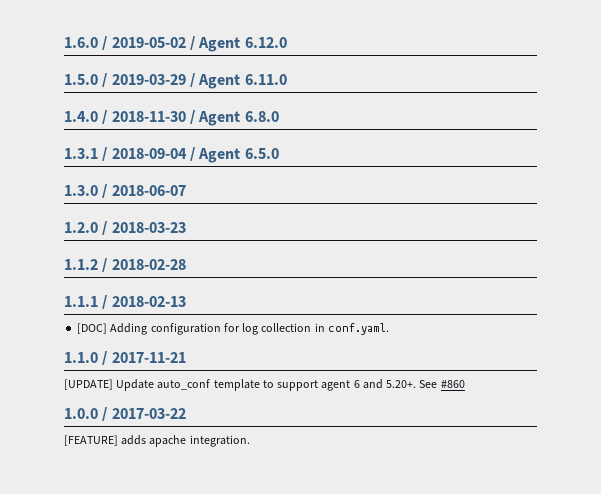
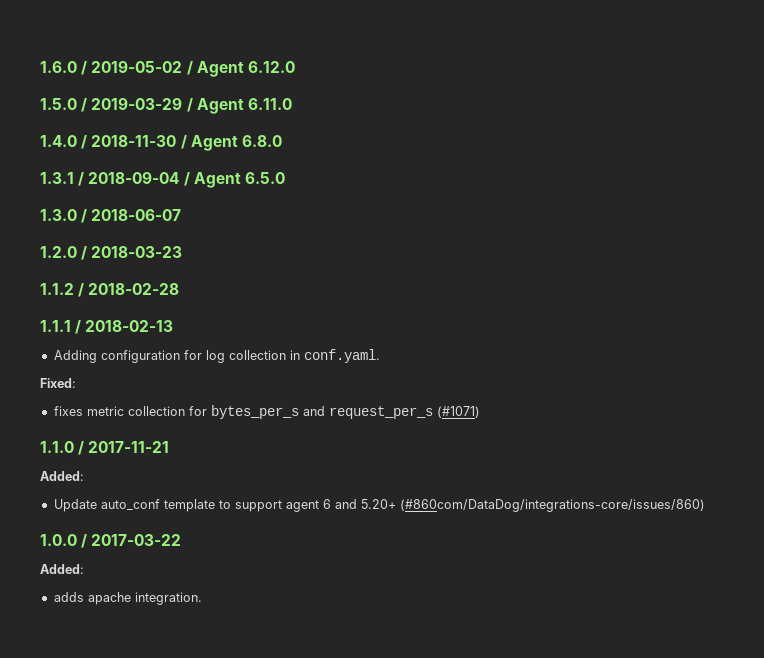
- [DOC] Adding configuration for log collection in conf.yaml.
+ Adding configuration for log collection in conf.yaml.
+ Fixed:
+ fixes metric collection for bytes_per_s and request_per_s (#1071)
  1.1.0 / 2017-11-21
- [UPDATE] Update auto_conf template to support agent 6 and 5.20+. See #860
+ Added:
+ Update auto_conf template to support agent 6 and 5.20+ (#860com/DataDog/integrations-core/issues/860)
  1.0.0 / 2017-03-22
- [FEATURE] adds apache integration.
+ Added:
+ adds apache integration.

